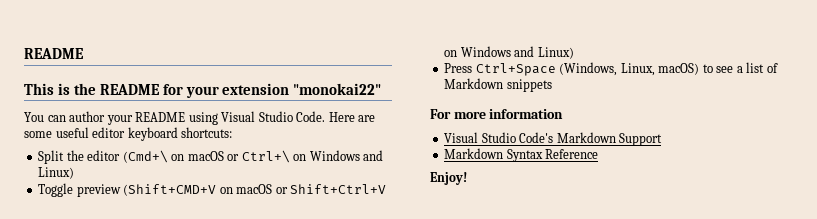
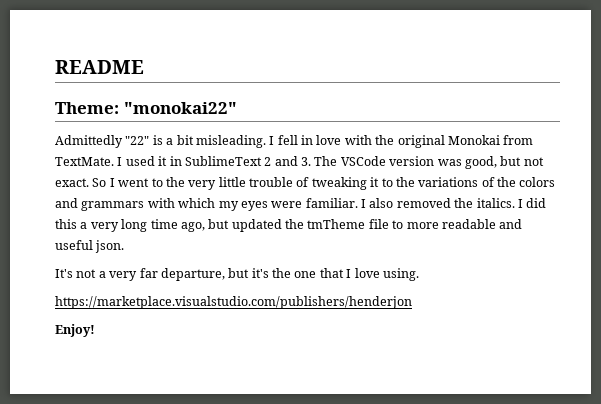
- This is the README for your extension "monokai22"
- You can author your README using Visual Studio Code. Here are some useful editor keyboard shortcuts:
- Split the editor (Cmd+\ on macOS or Ctrl+\ on Windows and Linux)
- Toggle preview (Shift+CMD+V on macOS or Shift+Ctrl+V on Windows and Linux)
- Press Ctrl+Space (Windows, Linux, macOS) to see a list of Markdown snippets
- For more information
- Visual Studio Code's Markdown Support
- Markdown Syntax Reference
+ Theme: "monokai22"
+ Admittedly "22" is a bit misleading. I fell in love with the original Monokai from TextMate. I used it in SublimeText 2 and 3. The VSCode version was good, but not exact. So I went to the very little trouble of tweaking it to the variations of the colors and grammars with which my eyes were familiar. I also removed the italics. I did this a very long time ago, but updated the tmTheme file to more readable and useful json.
+ It's not a very far departure, but it's the one that I love using.
+ https://marketplace.visualstudio.com/publishers/henderjon

